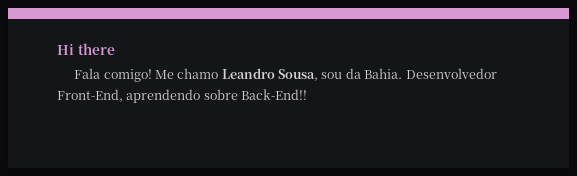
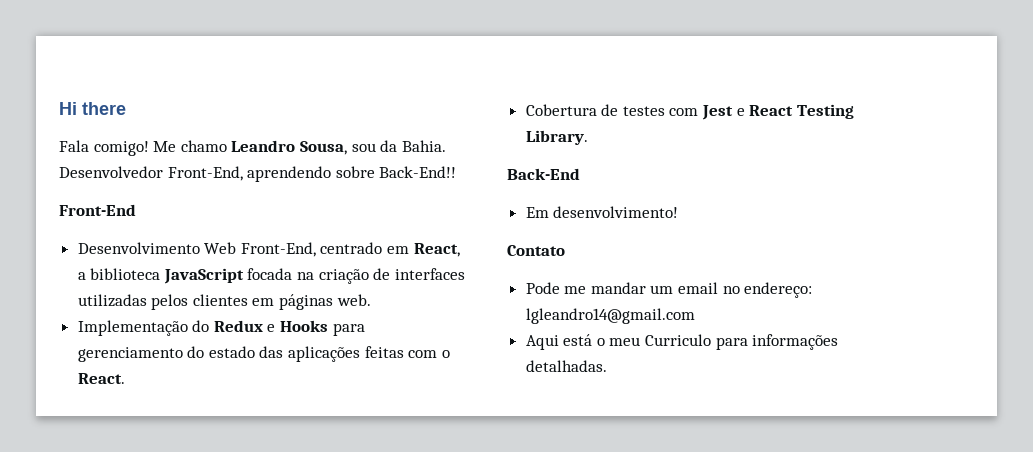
+ Front-End
+ Desenvolvimento Web Front-End, centrado em React, a biblioteca JavaScript focada na criação de interfaces utilizadas pelos clientes em páginas web.
+ Implementação do Redux e Hooks para gerenciamento do estado das aplicações feitas com o React.
+ Cobertura de testes com Jest e React Testing Library.
+ Back-End
+ Em desenvolvimento!
+ Contato
+ Pode me mandar um email no endereço: lgleandro14@gmail.com
+ Aqui está o meu Curriculo para informações detalhadas.

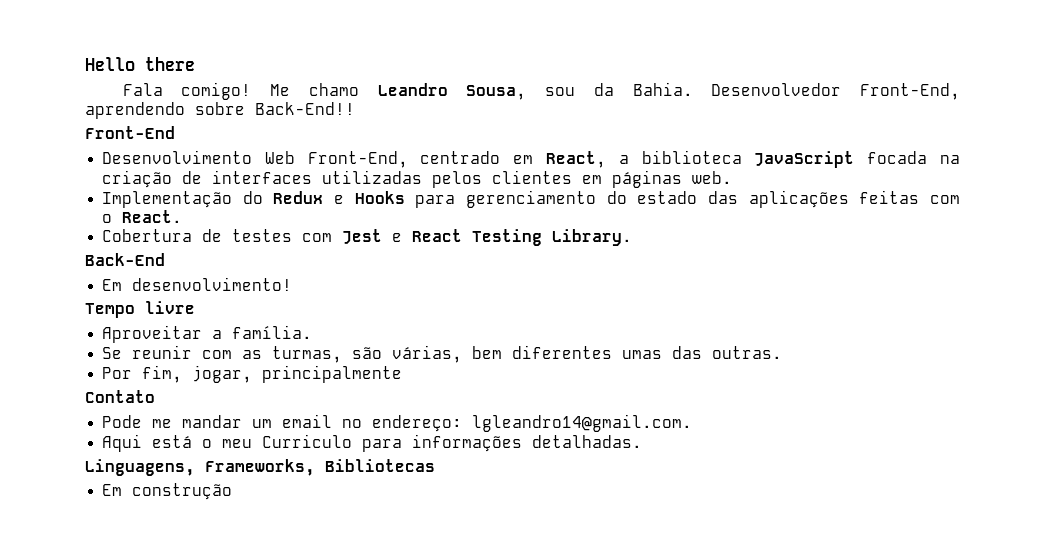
- Hi there
+ Hello there
+ Tempo livre
+ Aproveitar a família.
+ Se reunir com as turmas, são várias, bem diferentes umas das outras.
+ Por fim, jogar, principalmente
- Pode me mandar um email no endereço: lgleandro14@gmail.com
+ Pode me mandar um email no endereço: lgleandro14@gmail.com.
+ Linguagens, Frameworks, Bibliotecas
+ Em construção

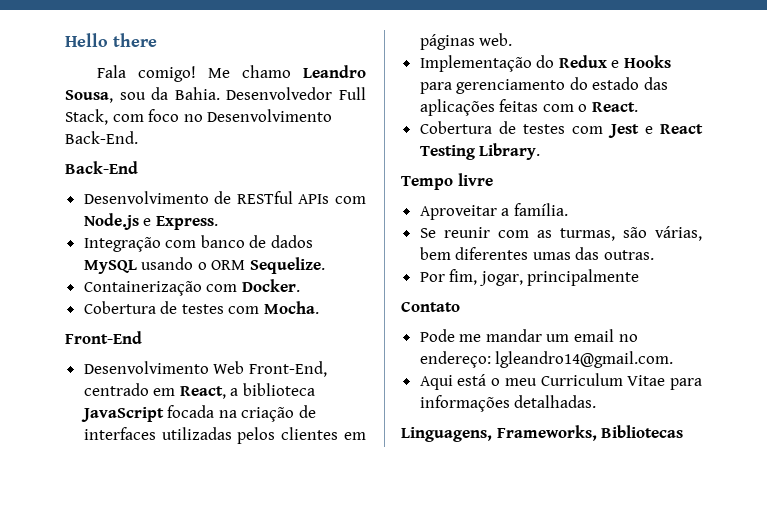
- Desenvolvedor Front-End, aprendendo sobre Back-End!!
+ Desenvolvedor Full Stack, com foco no Desenvolvimento Back-End.
+ Back-End
+ Desenvolvimento de RESTful APIs com Node.js e Express.
+ Integração com banco de dados MySQL usando o ORM Sequelize.
+ Containerização com Docker.
+ Cobertura de testes com Mocha.
- Back-End
- Em desenvolvimento!
- Aqui está o meu Curriculo para informações detalhadas.
+ Aqui está o meu Curriculum Vitae para informações detalhadas.
- Em construção

